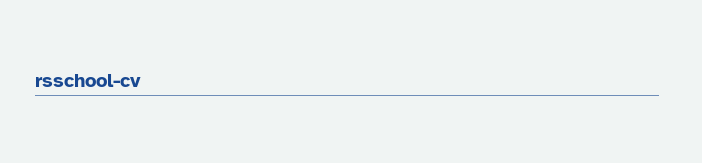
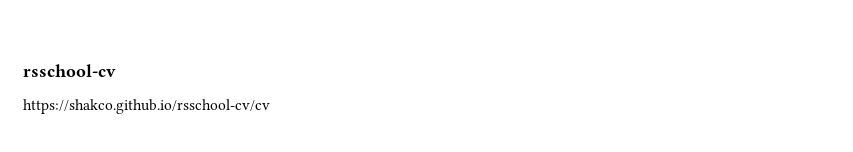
+ https://shakco.github.io/rsschool-cv/cv

